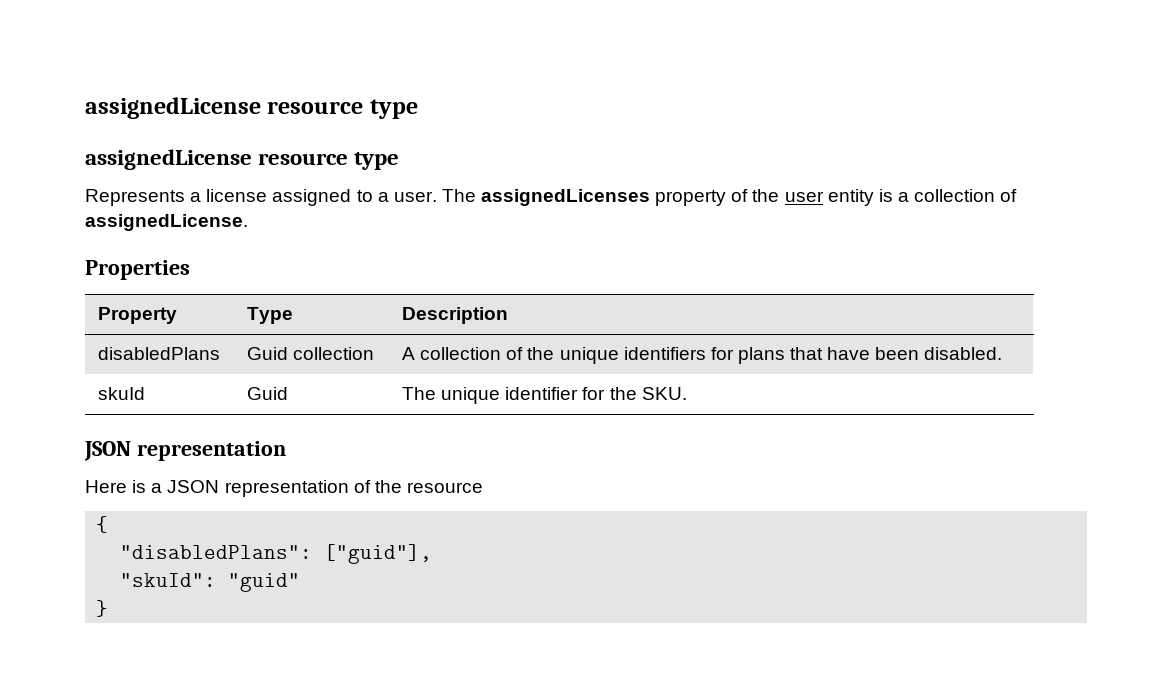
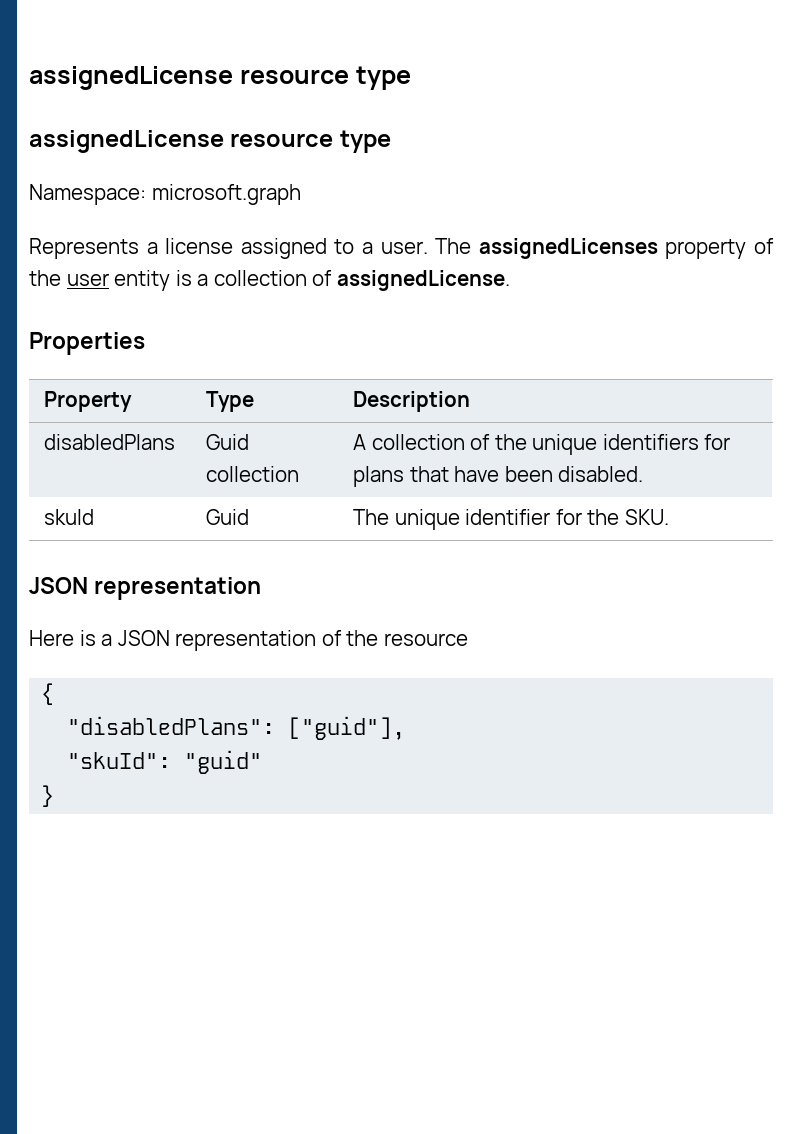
+ Namespace: microsoft.graph

